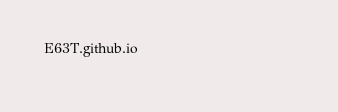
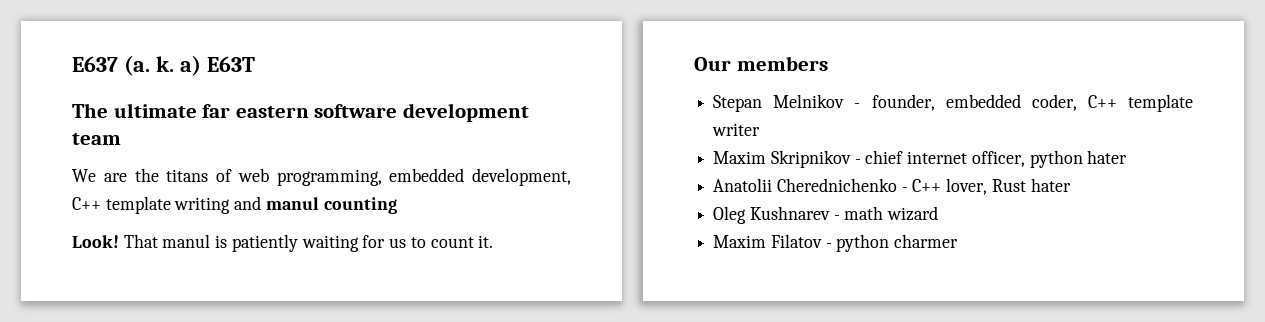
- E63T.github.io
+ E637 (a. k. a) E63T
+ The ultimate far eastern software development team
+ We are the titans of web programming, embedded development, C++ template writing and manul counting
+ Look! That manul is patiently waiting for us to count it.
+ Our members
+ Stepan Melnikov - founder, embedded coder, C++ template writer
+ Maxim Skripnikov - chief internet officer, python hater
+ Anatolii Cherednichenko - C++ lover, Rust hater
+ Oleg Kushnarev - math wizard
+ Maxim Filatov - python charmer

